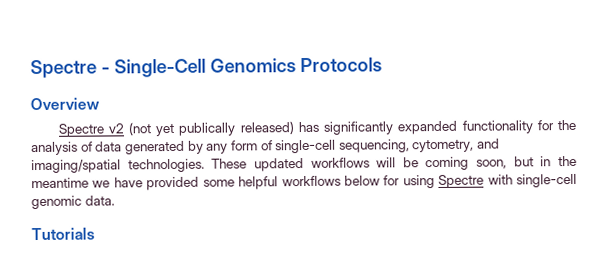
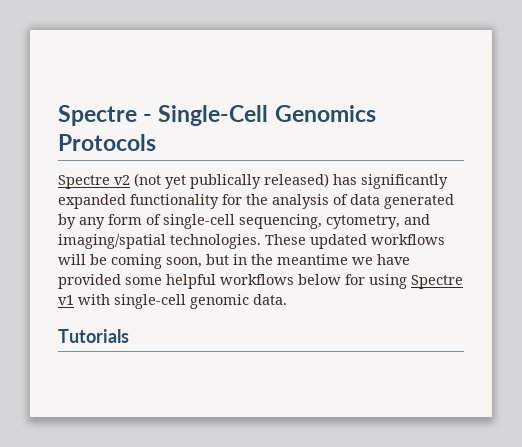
- Overview
- These updated workflows will be coming soon, but in the meantime we have provided some helpful workflows below for using Spectre with single-cell genomic data.
+ These updated workflows will be coming soon, but in the meantime we have provided some helpful workflows below for using Spectre v1 with single-cell genomic data.

